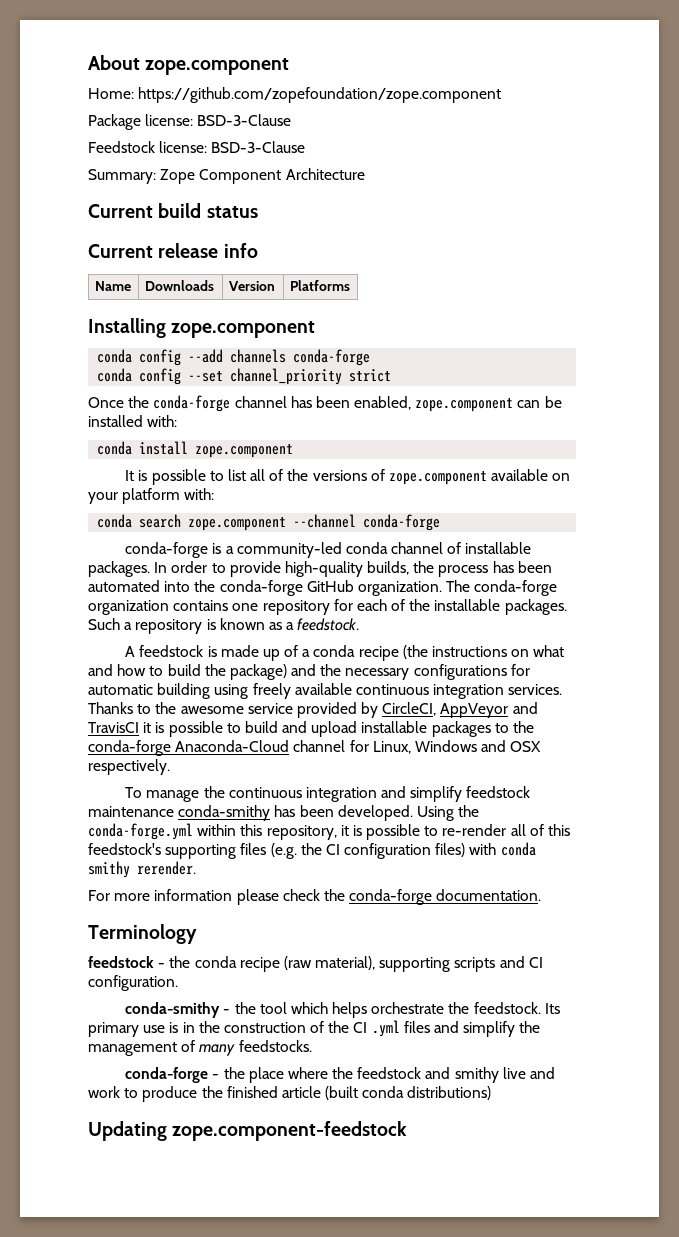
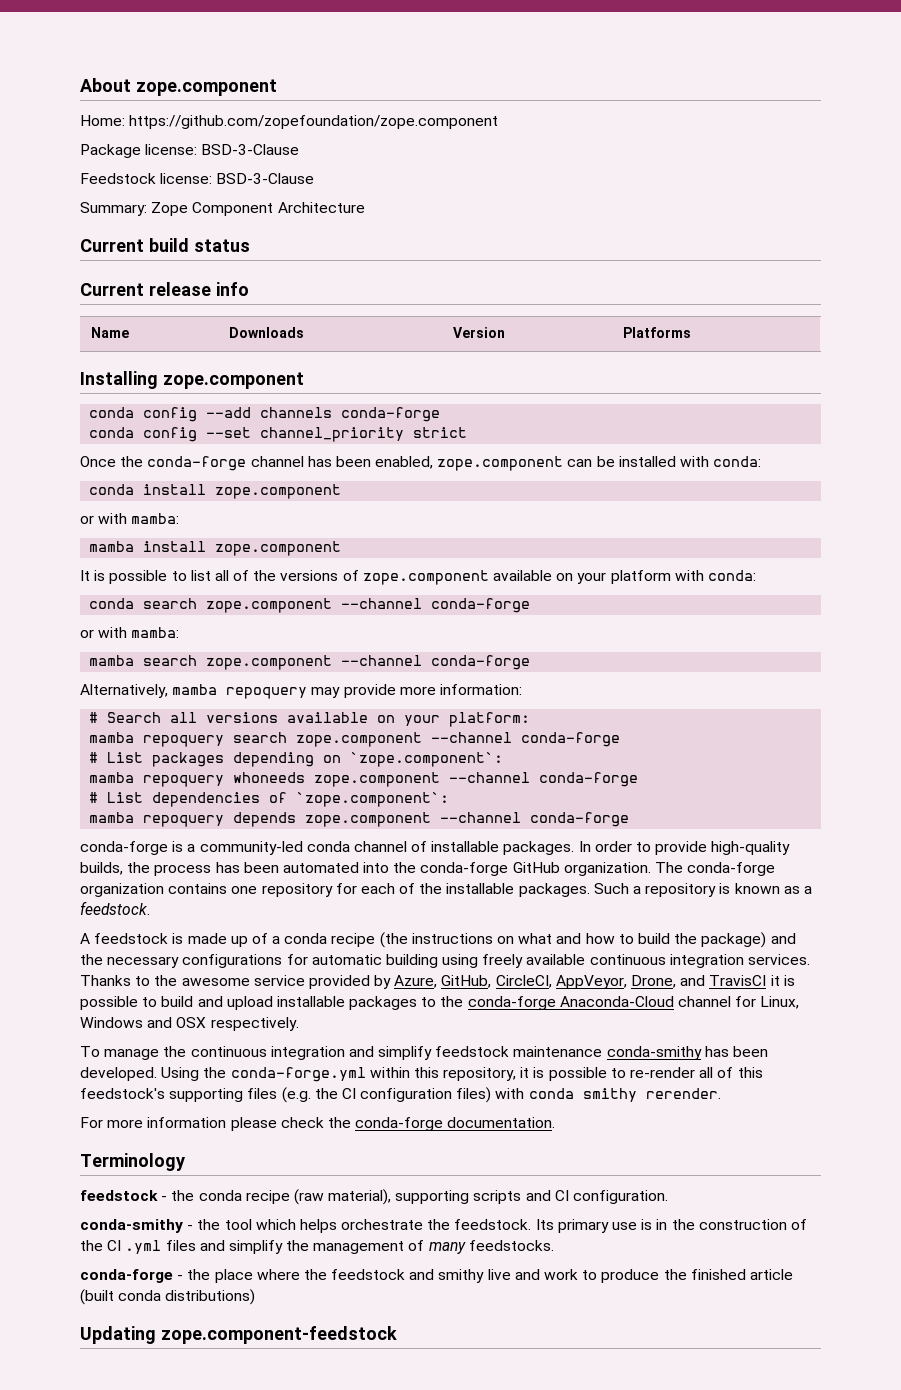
- Once the conda-forge channel has been enabled, zope.component can be installed with:
+ Once the conda-forge channel has been enabled, zope.component can be installed with conda:
  conda install zope.component
+ or with mamba:
+ mamba install zope.component
- It is possible to list all of the versions of zope.component available on your platform with:
+ It is possible to list all of the versions of zope.component available on your platform with conda:
  conda search zope.component --channel conda-forge
+ or with mamba:
+ mamba search zope.component --channel conda-forge
+ Alternatively, mamba repoquery may provide more information:
+ # Search all versions available on your platform:
+ mamba repoquery search zope.component --channel conda-forge
+ # List packages depending on `zope.component`:
+ mamba repoquery whoneeds zope.component --channel conda-forge
+ # List dependencies of `zope.component`:
+ mamba repoquery depends zope.component --channel conda-forge
- Thanks to the awesome service provided by CircleCI, AppVeyor and TravisCI it is possible to build and upload installable packages to the conda-forge Anaconda-Cloud channel for Linux, Windows and OSX respectively.
+ Thanks to the awesome service provided by Azure, GitHub, CircleCI, AppVeyor, Drone, and TravisCI it is possible to build and upload installable packages to the conda-forge Anaconda-Cloud channel for Linux, Windows and OSX respectively.

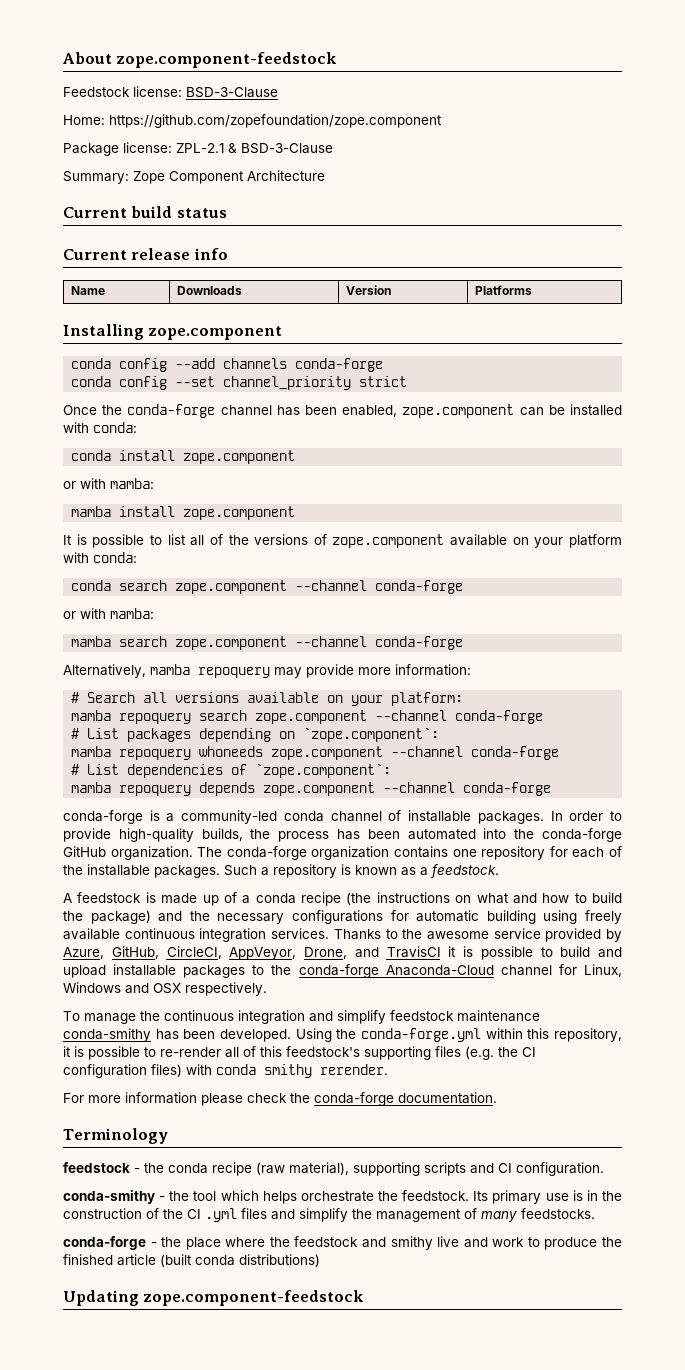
- About zope.component
+ About zope.component-feedstock
+ Feedstock license: BSD-3-Clause
- Package license: BSD-3-Clause
- Feedstock license: BSD-3-Clause
+ Package license: ZPL-2.1 & BSD-3-Clause

